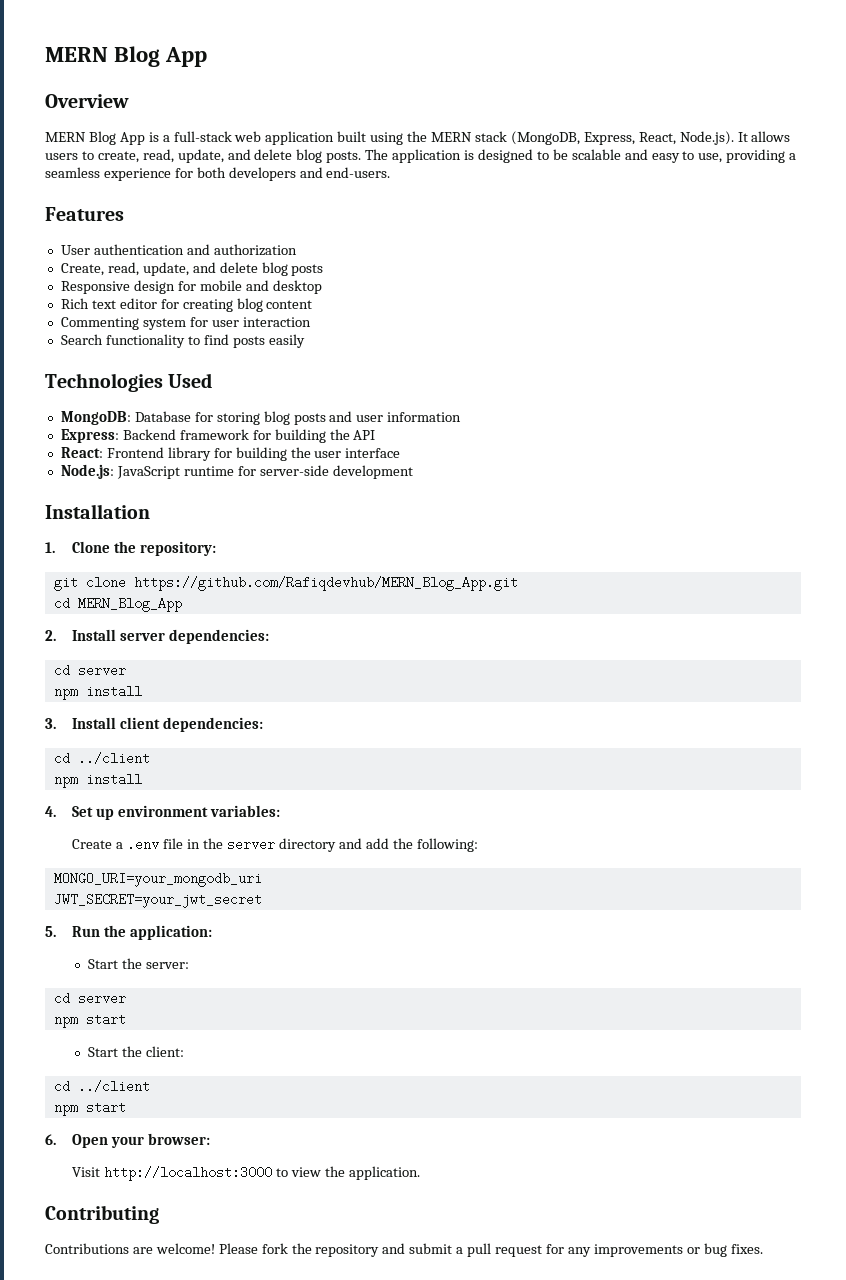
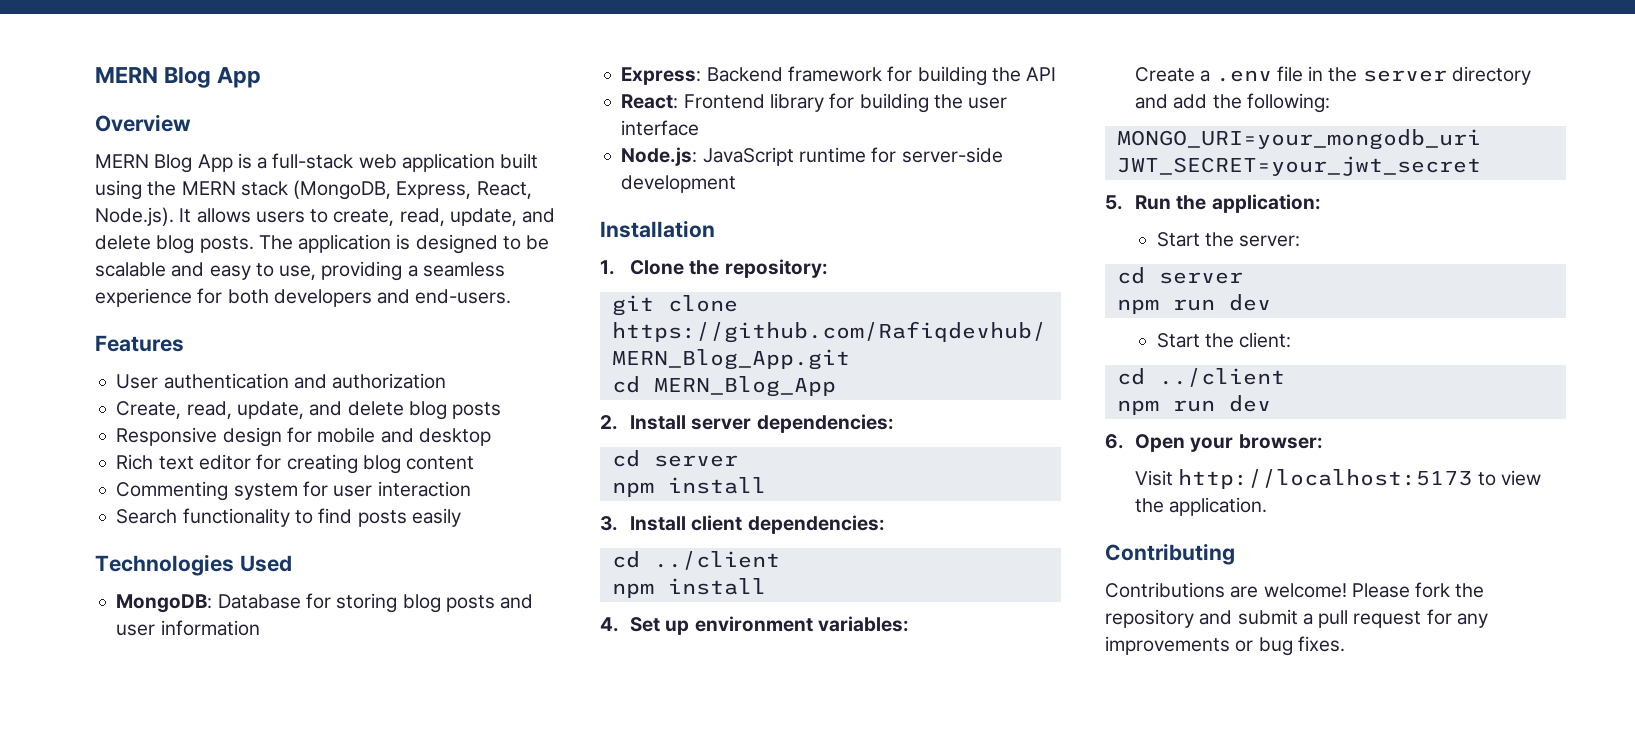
  Start the server:
  cd server
- npm start
+ npm run dev
  Start the client:
  cd ../client
- npm start
+ npm run dev
- Visit http://localhost:3000 to view the application.
+ Visit http://localhost:5173 to view the application.

